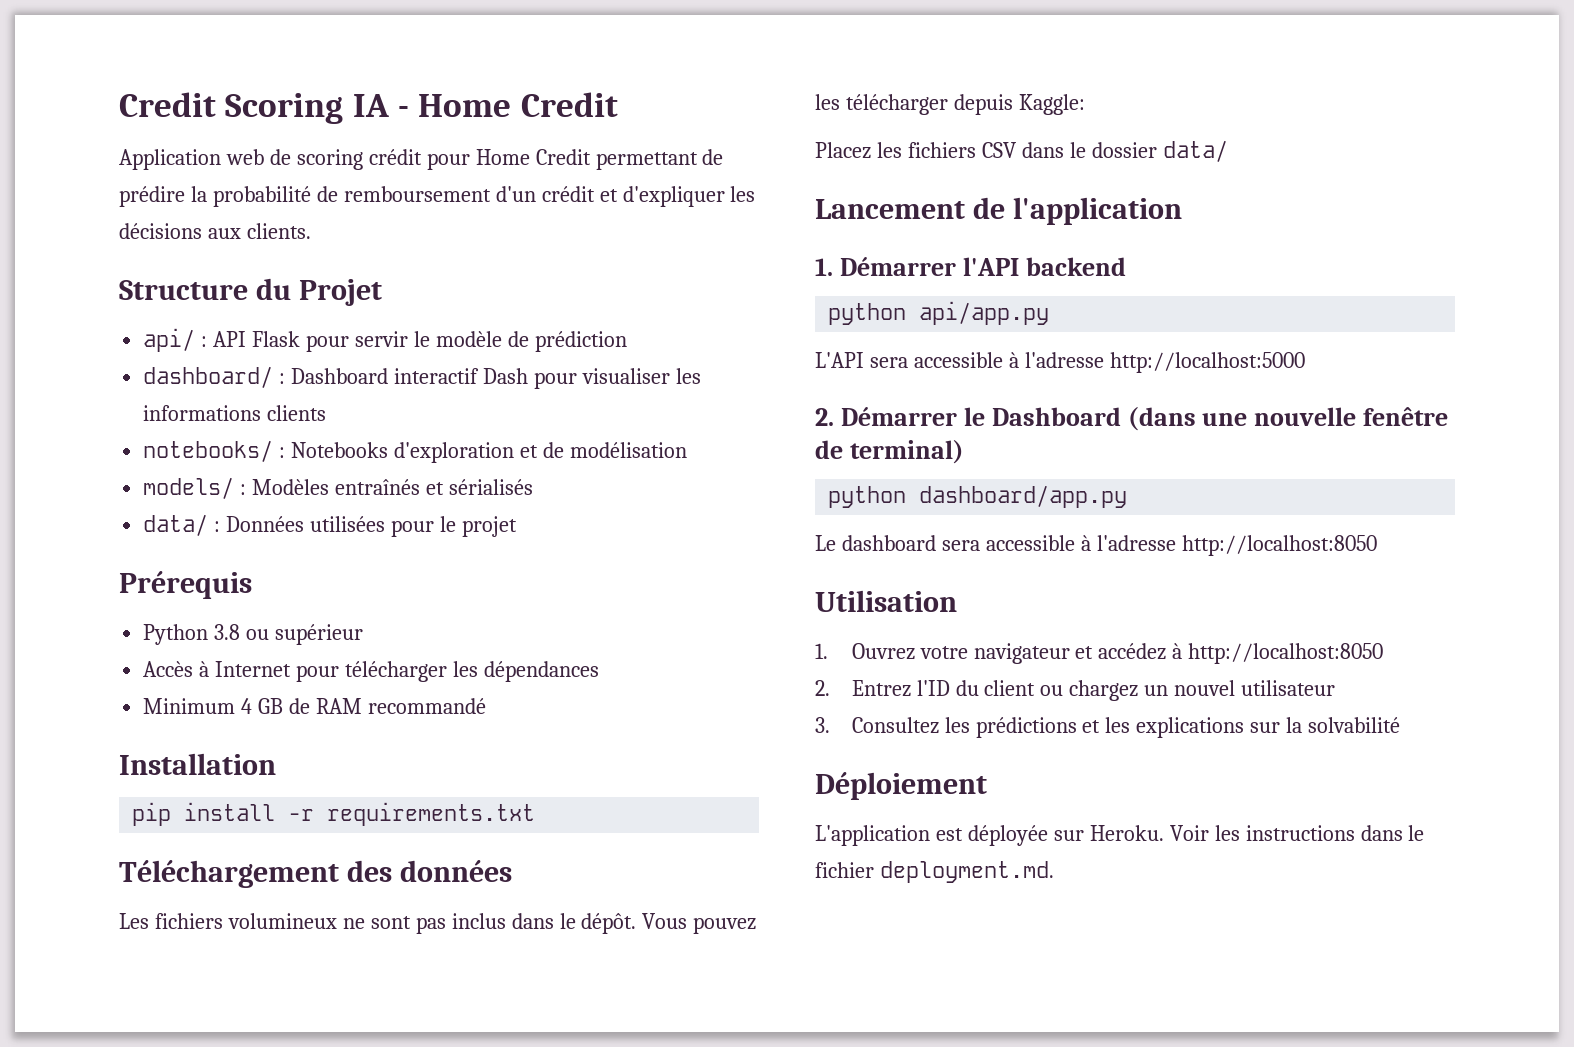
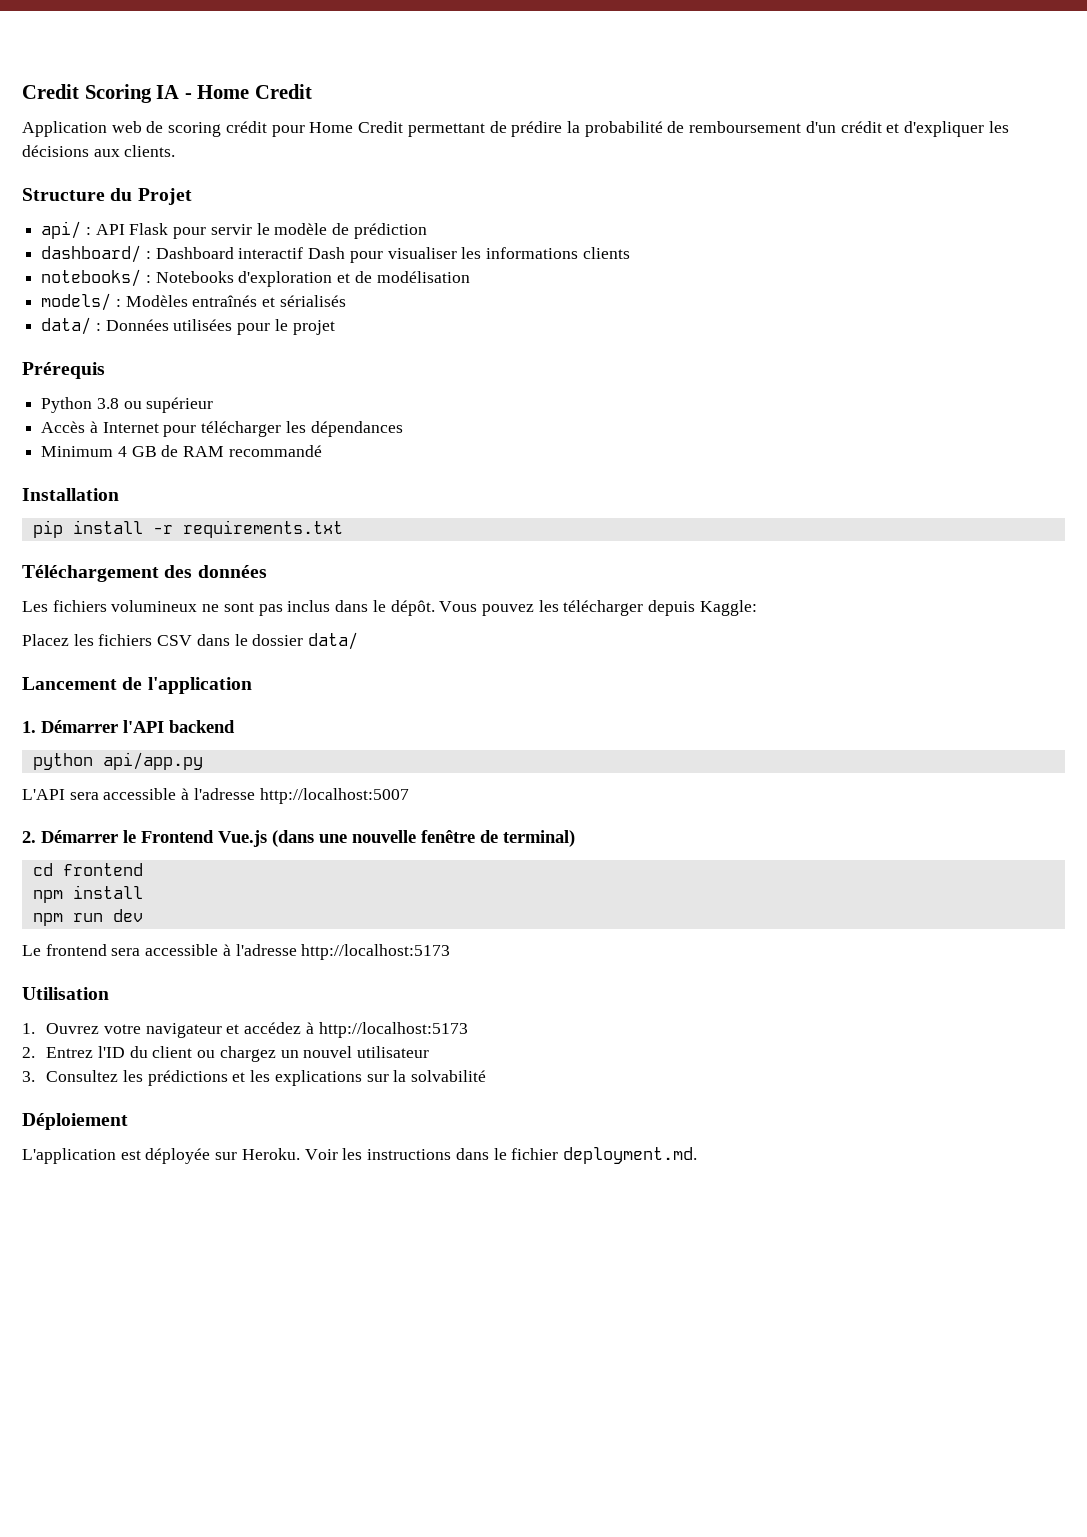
- L'API sera accessible à l'adresse http://localhost:5000
+ L'API sera accessible à l'adresse http://localhost:5007
- 2. Démarrer le Dashboard (dans une nouvelle fenêtre de terminal)
+ 2. Démarrer le Frontend Vue.js (dans une nouvelle fenêtre de terminal)
- python dashboard/app.py
+ cd frontend
+ npm install
+ npm run dev
- Le dashboard sera accessible à l'adresse http://localhost:8050
+ Le frontend sera accessible à l'adresse http://localhost:5173
- 1. Ouvrez votre navigateur et accédez à http://localhost:8050
+ 1. Ouvrez votre navigateur et accédez à http://localhost:5173

